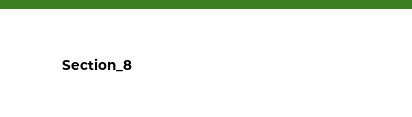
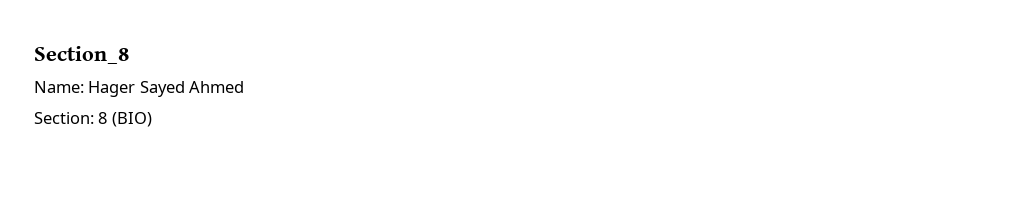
+ Name: Hager Sayed Ahmed
+ Section: 8 (BIO)

